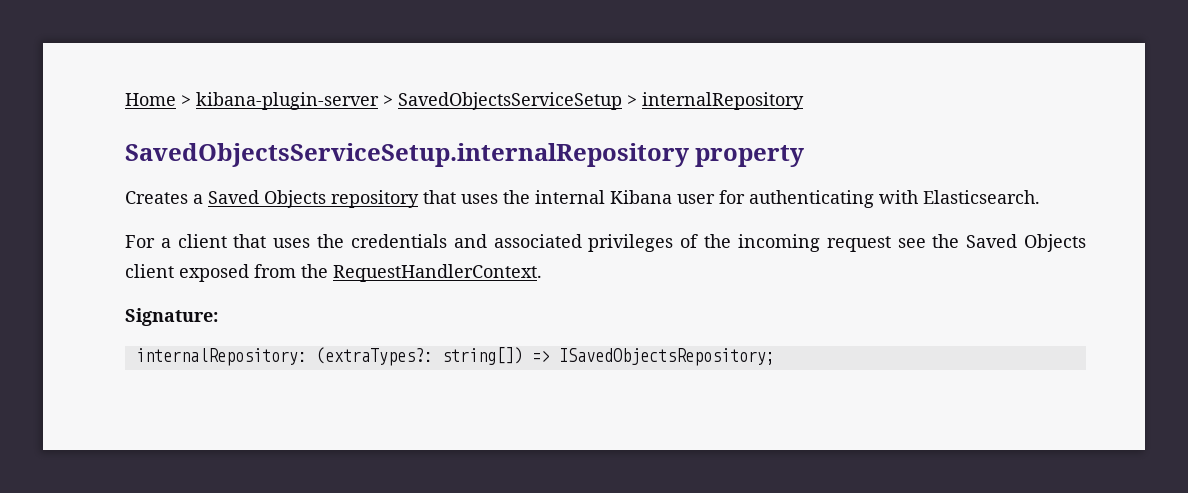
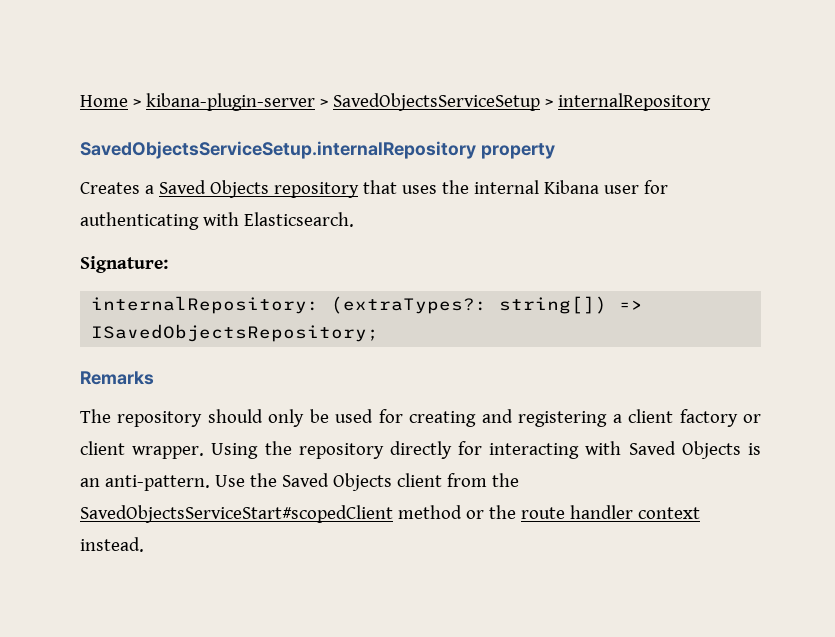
- For a client that uses the credentials and associated privileges of the incoming request see the Saved Objects client exposed from the RequestHandlerContext.
+ Remarks
+ The repository should only be used for creating and registering a client factory or client wrapper. Using the repository directly for interacting with Saved Objects is an anti-pattern. Use the Saved Objects client from the SavedObjectsServiceStart#scopedClient method or the route handler context instead.

